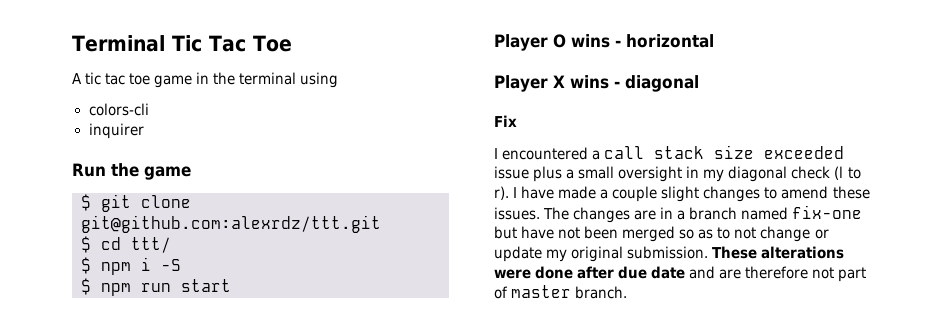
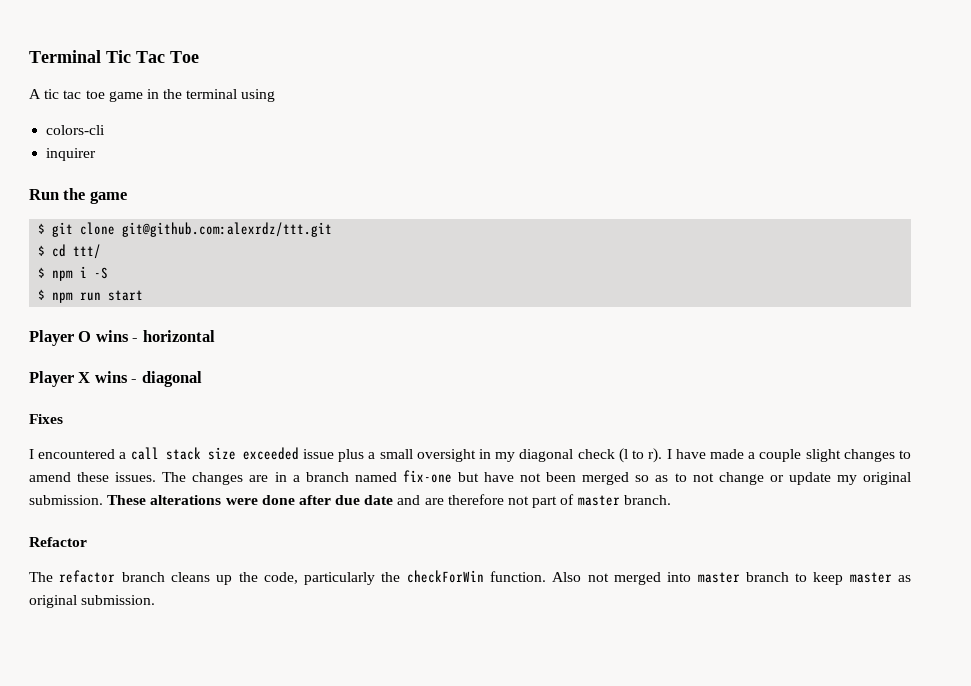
- Fix
+ Fixes
+ Refactor
+ The refactor branch cleans up the code, particularly the checkForWin function. Also not merged into master branch to keep master as original submission.

